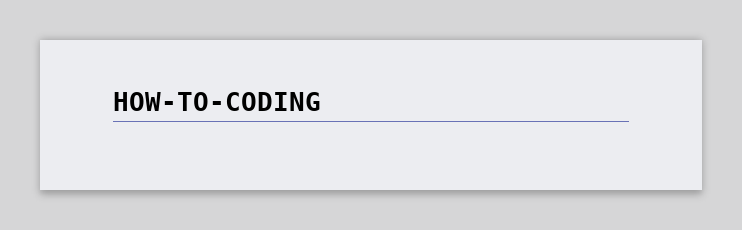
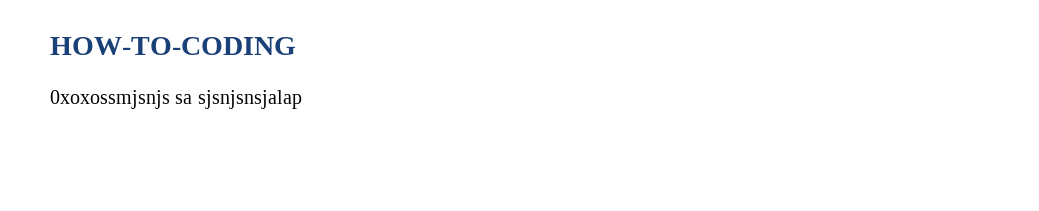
+ 0xoxossmjsnjs sa sjsnjsnsjalap

